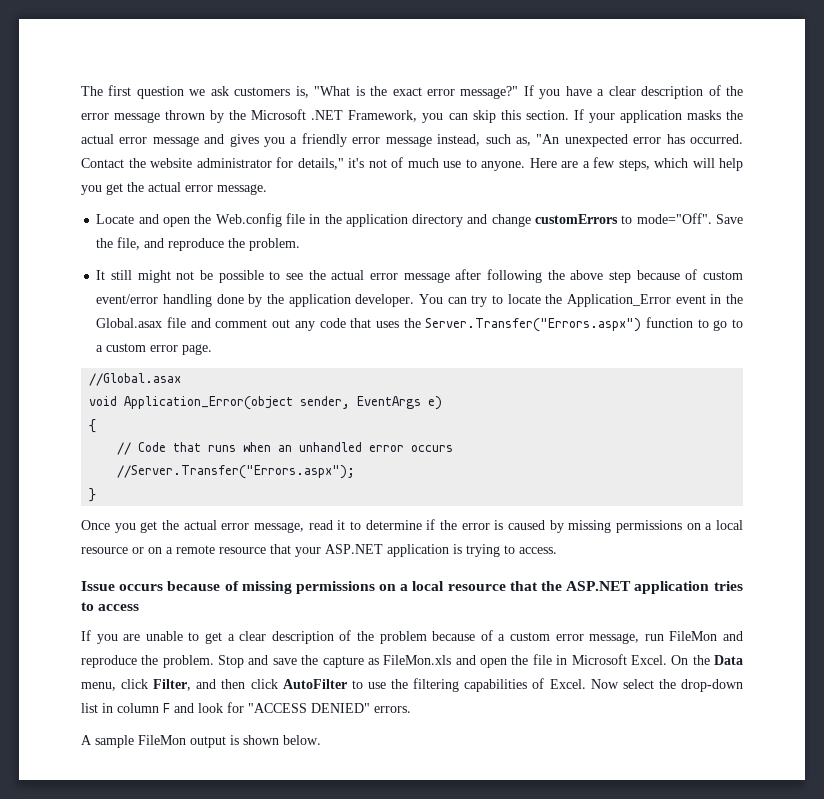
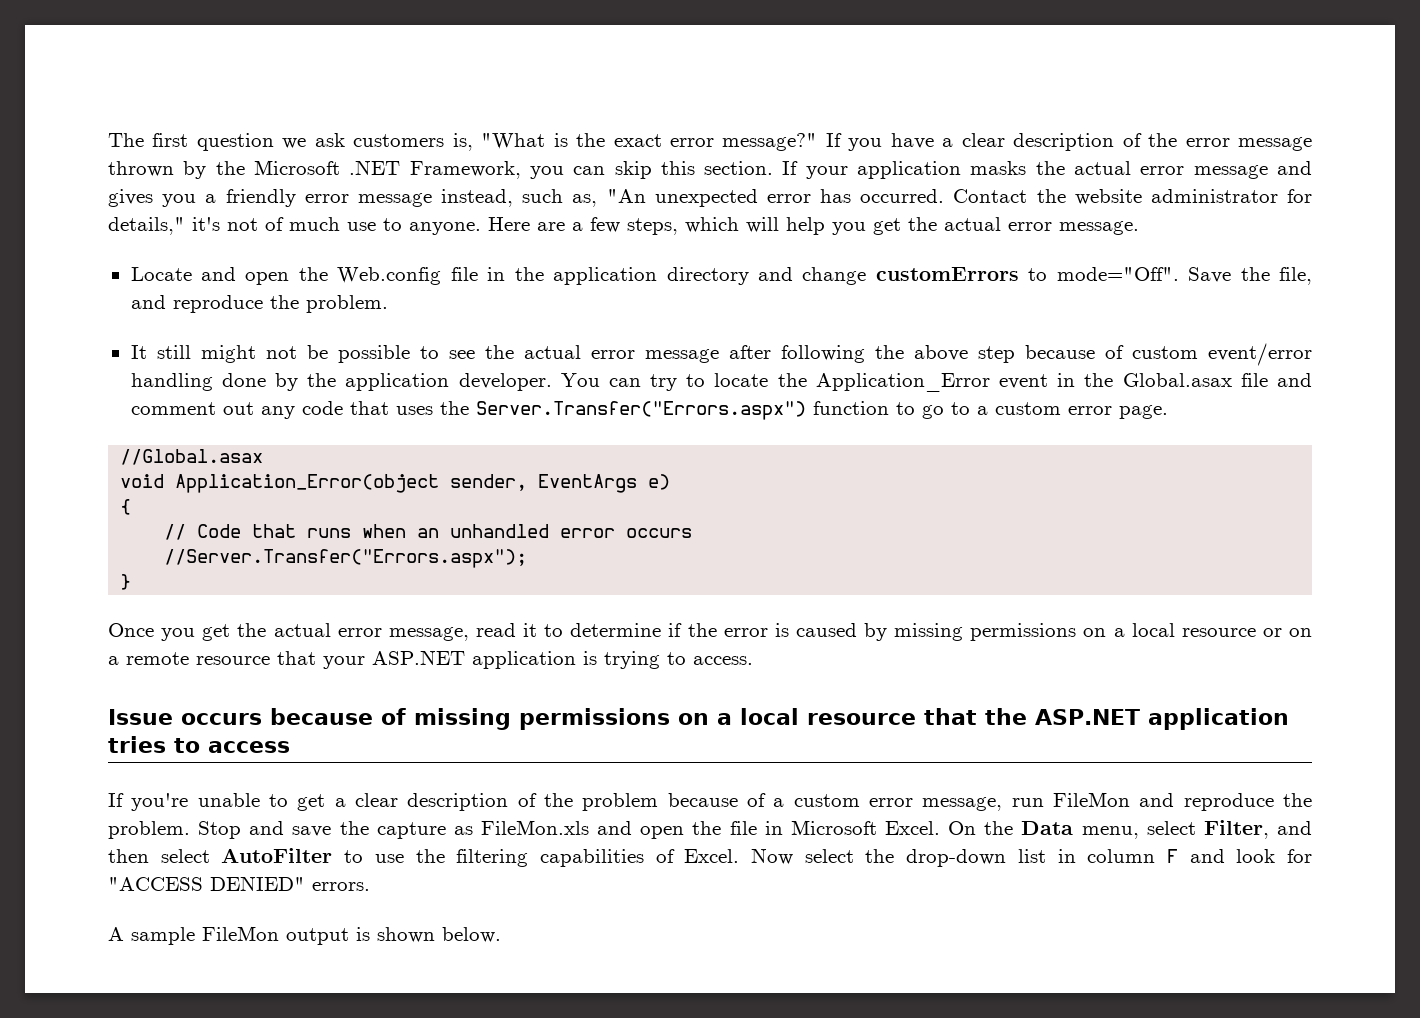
- If you are unable to get a clear description of the problem because of a custom error message, run FileMon and reproduce the problem.
+ If you're unable to get a clear description of the problem because of a custom error message, run FileMon and reproduce the problem.
- On the Data menu, click Filter, and then click AutoFilter to use the filtering capabilities of Excel.
+ On the Data menu, select Filter, and then select AutoFilter to use the filtering capabilities of Excel.

